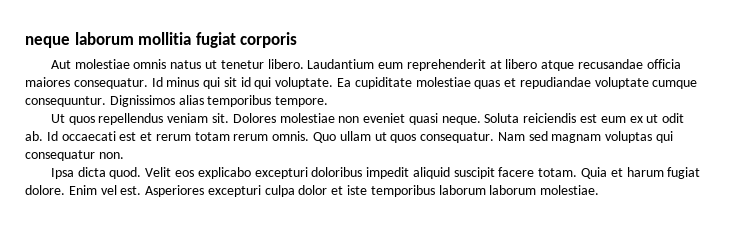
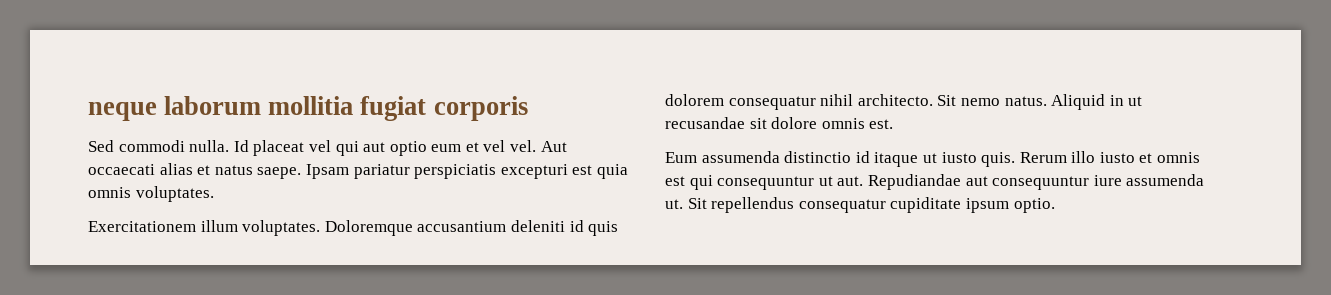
- Aut molestiae omnis natus ut tenetur libero. Laudantium eum reprehenderit at libero atque recusandae officia maiores consequatur. Id minus qui sit id qui voluptate. Ea cupiditate molestiae quas et repudiandae voluptate cumque consequuntur. Dignissimos alias temporibus tempore.
- Ut quos repellendus veniam sit. Dolores molestiae non eveniet quasi neque. Soluta reiciendis est eum ex ut odit ab. Id occaecati est et rerum totam rerum omnis. Quo ullam ut quos consequatur. Nam sed magnam voluptas qui consequatur non.
- Ipsa dicta quod. Velit eos explicabo excepturi doloribus impedit aliquid suscipit facere totam. Quia et harum fugiat dolore. Enim vel est. Asperiores excepturi culpa dolor et iste temporibus laborum laborum molestiae.
+ Sed commodi nulla. Id placeat vel qui aut optio eum et vel vel. Aut occaecati alias et natus saepe. Ipsam pariatur perspiciatis excepturi est quia omnis voluptates.
+ Exercitationem illum voluptates. Doloremque accusantium deleniti id quis dolorem consequatur nihil architecto. Sit nemo natus. Aliquid in ut recusandae sit dolore omnis est.
+ Eum assumenda distinctio id itaque ut iusto quis. Rerum illo iusto et omnis est qui consequuntur ut aut. Repudiandae aut consequuntur iure assumenda ut. Sit repellendus consequatur cupiditate ipsum optio.

